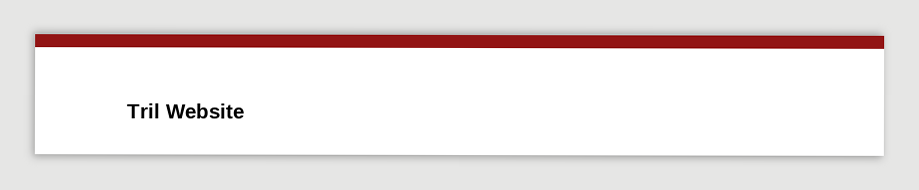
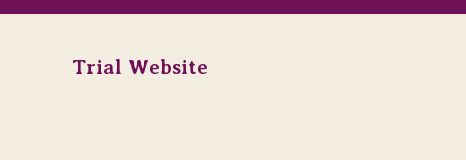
- Tril Website
+ Trial Website

